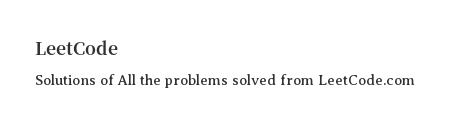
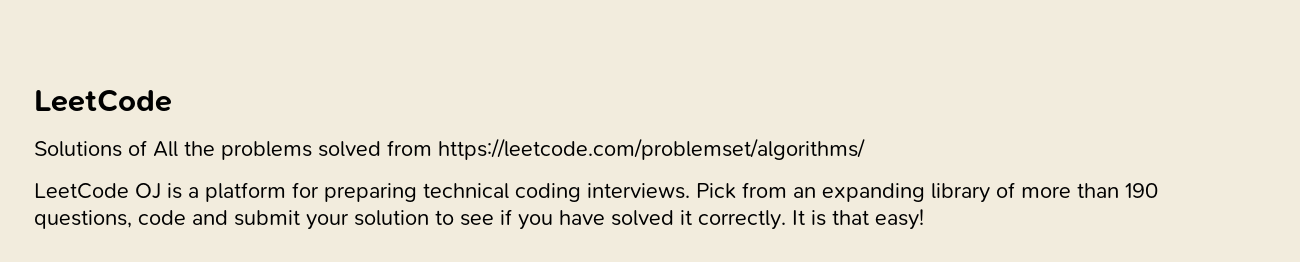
- Solutions of All the problems solved from LeetCode.com
+ Solutions of All the problems solved from https://leetcode.com/problemset/algorithms/
+ LeetCode OJ is a platform for preparing technical coding interviews. Pick from an expanding library of more than 190 questions, code and submit your solution to see if you have solved it correctly. It is that easy!

